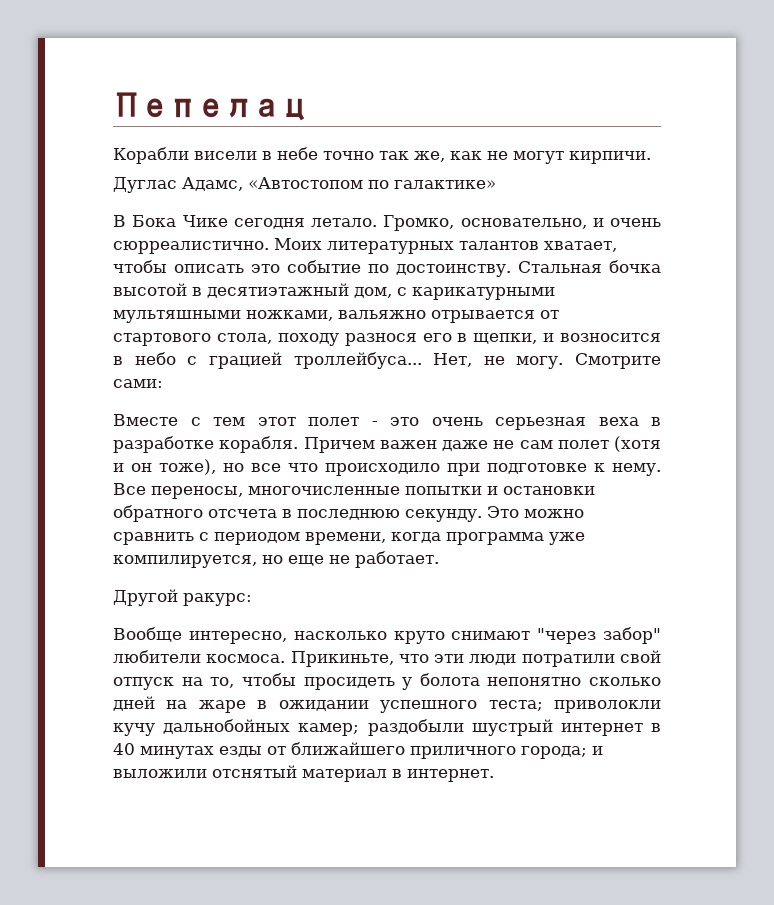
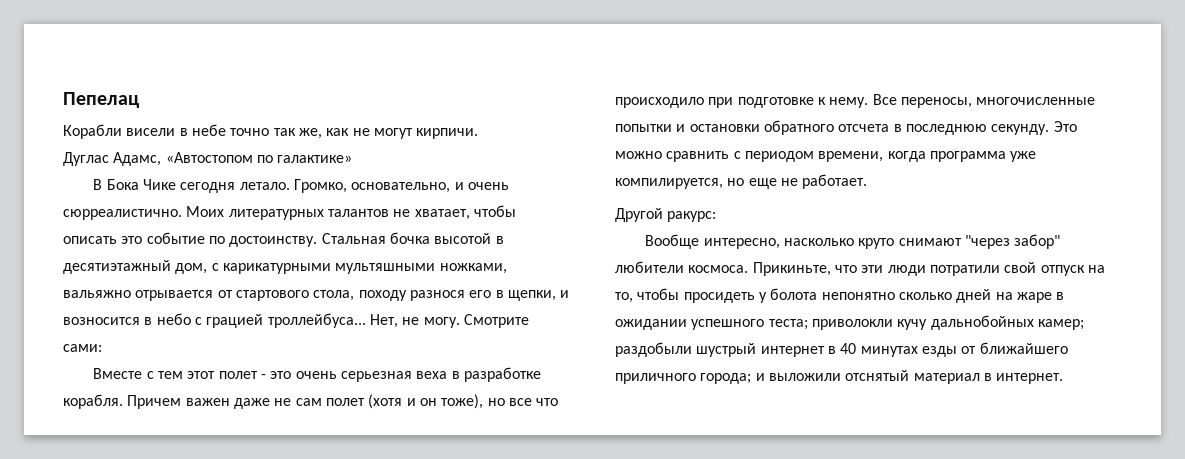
- Моих литературных талантов хватает, чтобы описать это событие по достоинству.
+ Моих литературных талантов не хватает, чтобы описать это событие по достоинству.

